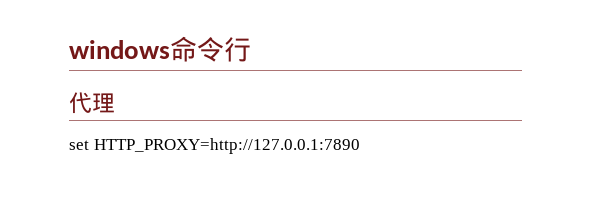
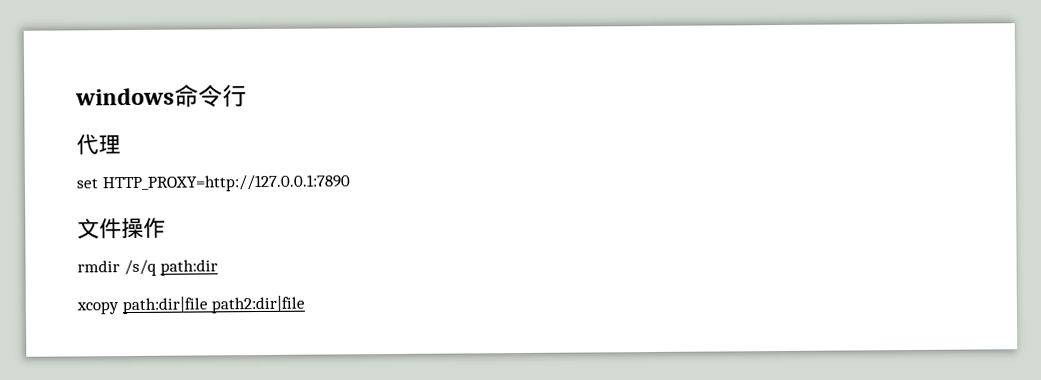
+ 文件操作
+ rmdir /s/q path:dir
+ xcopy path:dir|file path2:dir|file

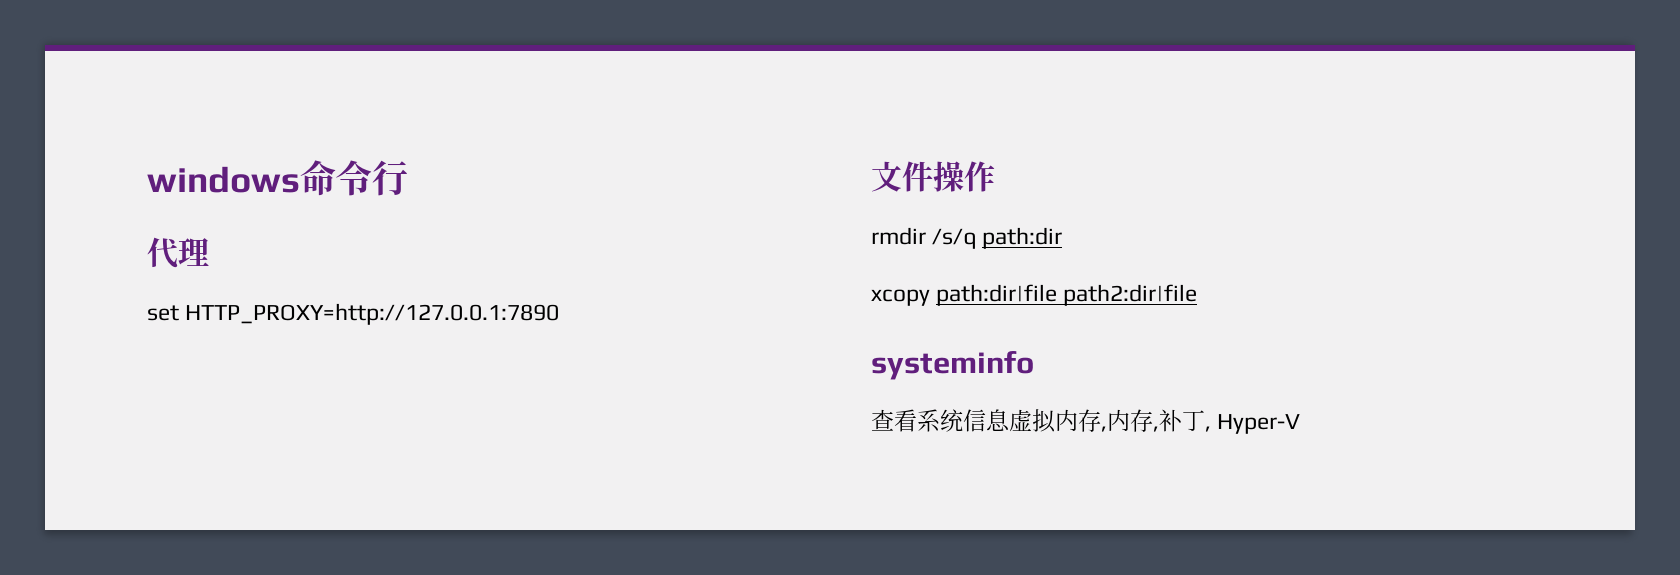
+ systeminfo
+ 查看系统信息虚拟内存,内存,补丁, Hyper-V

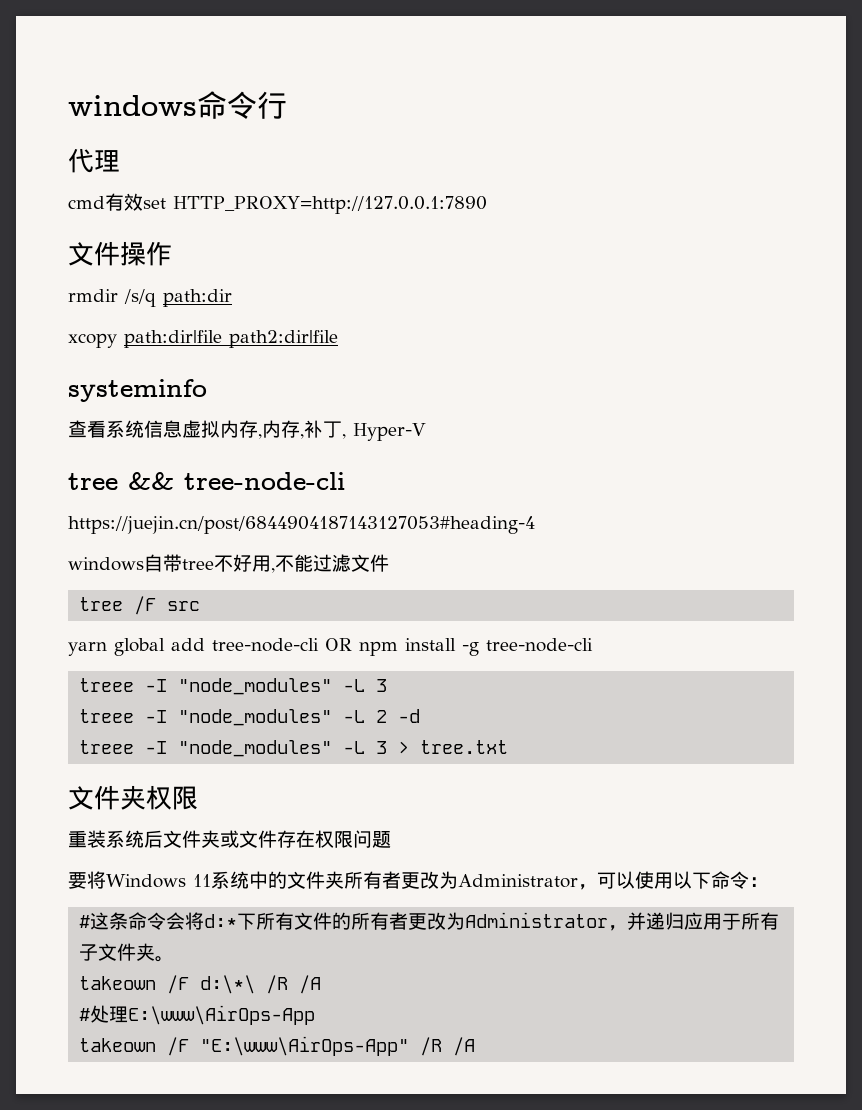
- set HTTP_PROXY=http://127.0.0.1:7890
+ cmd有效set HTTP_PROXY=http://127.0.0.1:7890
+ tree && tree-node-cli
+ https://juejin.cn/post/6844904187143127053#heading-4
+ windows自带tree不好用,不能过滤文件
+ tree /F src
+ yarn global add tree-node-cli OR npm install -g tree-node-cli
+ treee -I "node_modules" -L 3
+ treee -I "node_modules" -L 2 -d
+ treee -I "node_modules" -L 3 > tree.txt
+ 文件夹权限
+ 重装系统后文件夹或文件存在权限问题
+ 要将Windows 11系统中的文件夹所有者更改为Administrator，可以使用以下命令：
+ #这条命令会将d:*下所有文件的所有者更改为Administrator，并递归应用于所有子文件夹。
+ takeown /F d:\*\ /R /A
+ #处理E:\www\AirOps-App
+ takeown /F "E:\www\AirOps-App" /R /A

